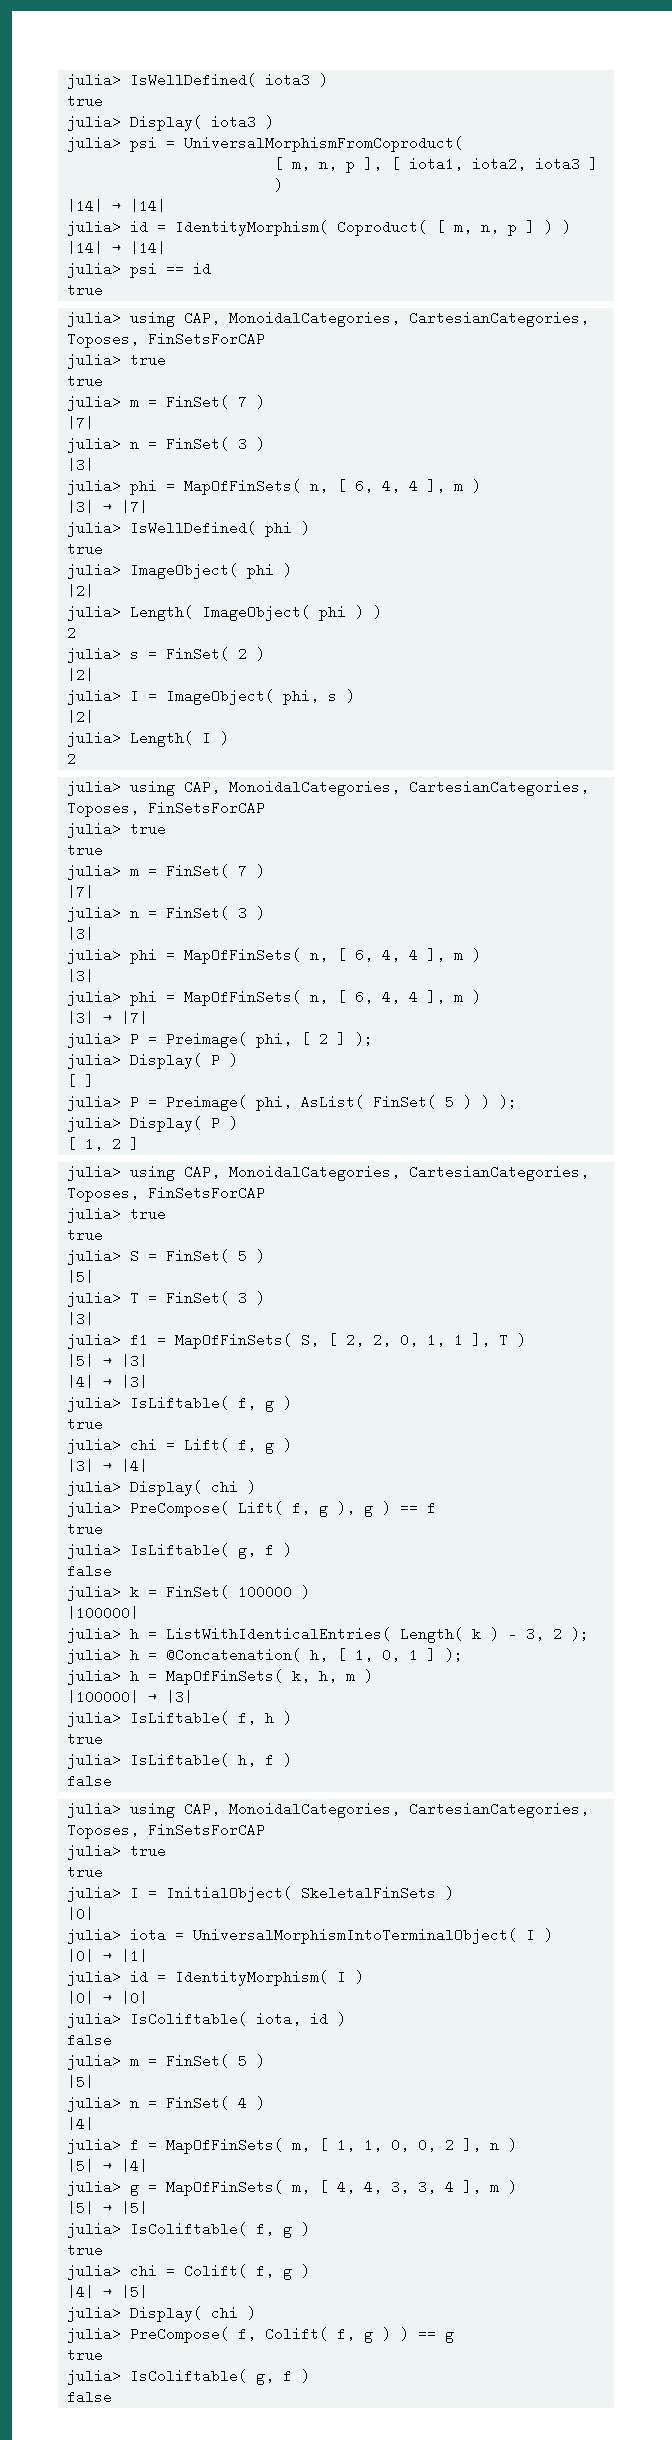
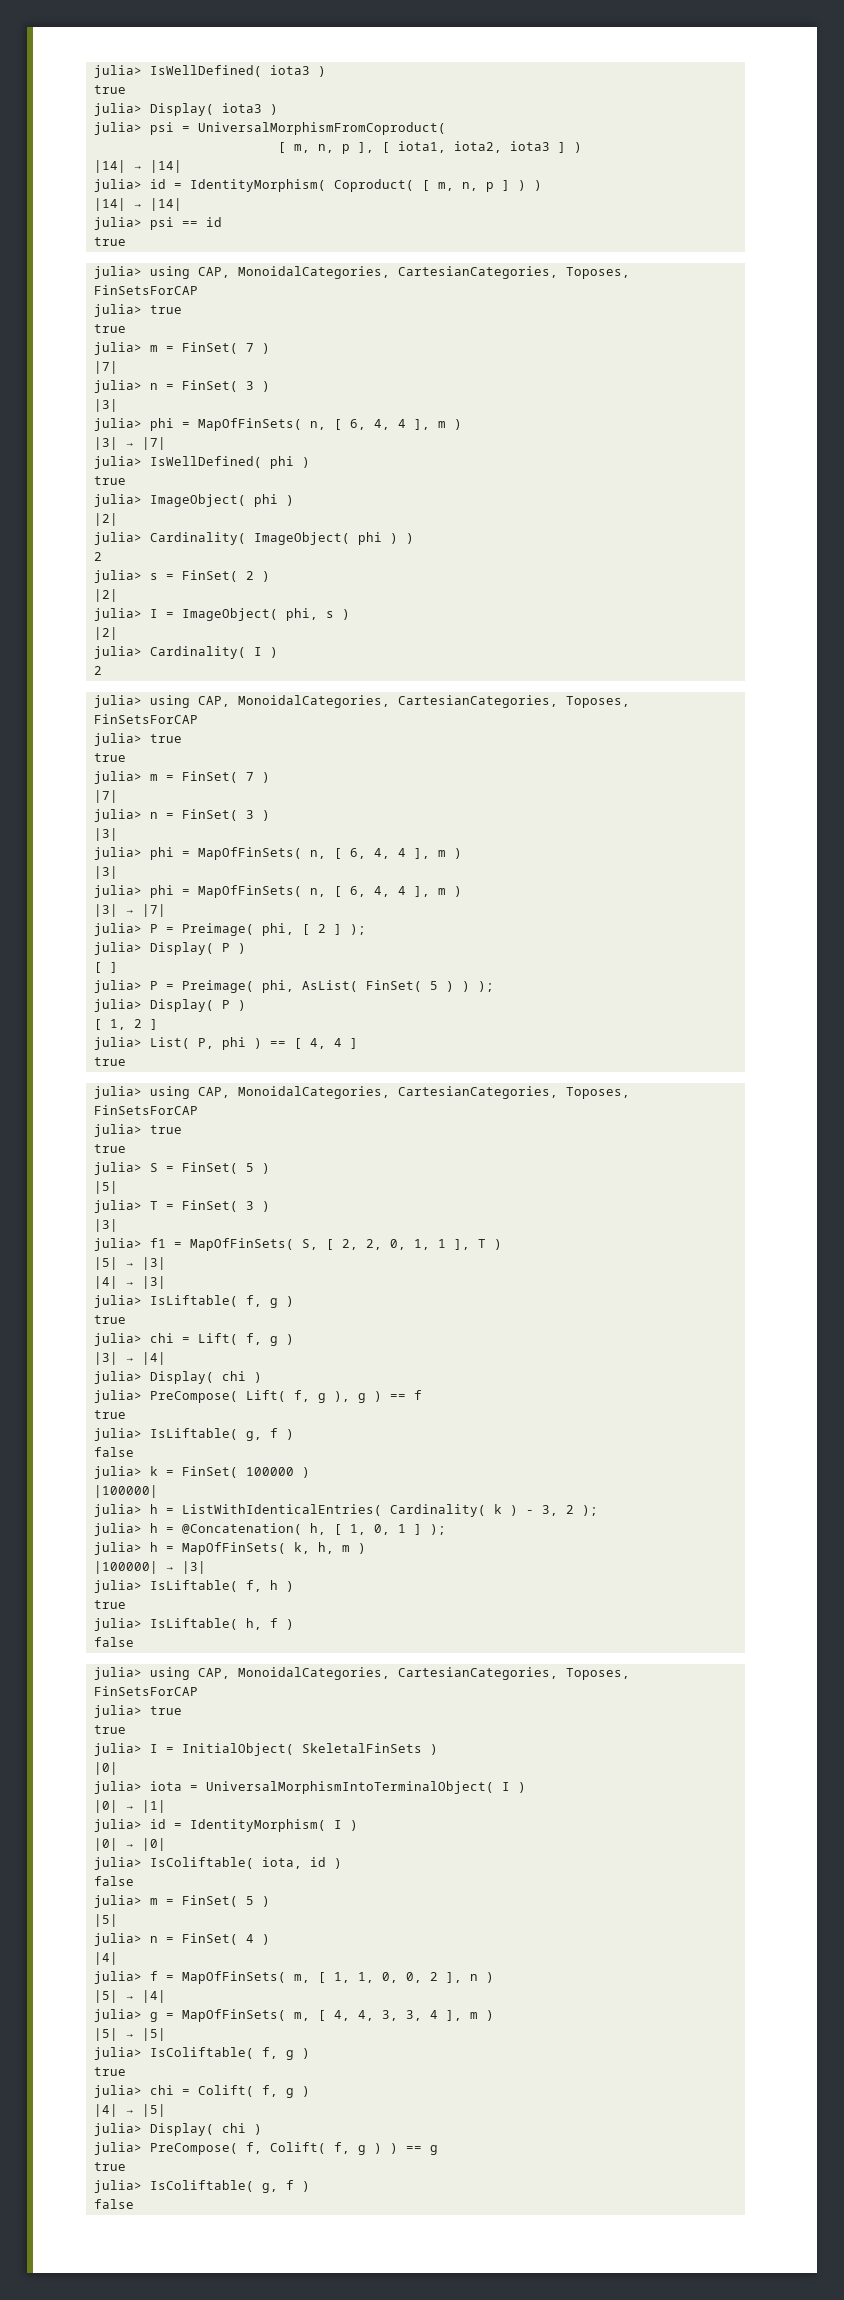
- julia> Length( ImageObject( phi ) )
+ julia> Cardinality( ImageObject( phi ) )
- julia> Length( I )
+ julia> Cardinality( I )
+ julia> List( P, phi ) == [ 4, 4 ]
+ true
- julia> h = ListWithIdenticalEntries( Length( k ) - 3, 2 );
+ julia> h = ListWithIdenticalEntries( Cardinality( k ) - 3, 2 );

